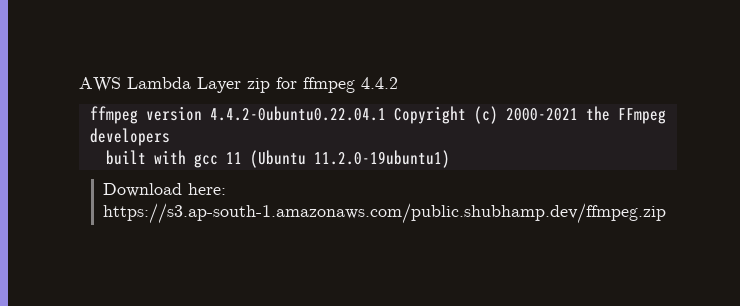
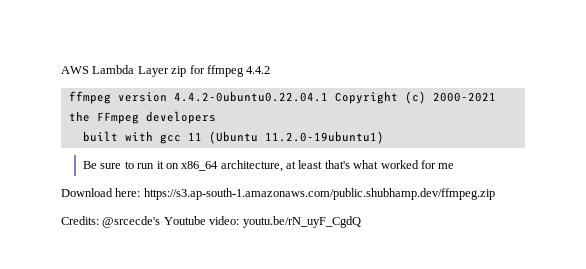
+ Be sure to run it on x86_64 architecture, at least that's what worked for me
  Download here: https://s3.ap-south-1.amazonaws.com/public.shubhamp.dev/ffmpeg.zip
+ Credits: @srcecde's Youtube video: youtu.be/rN_uyF_CgdQ

